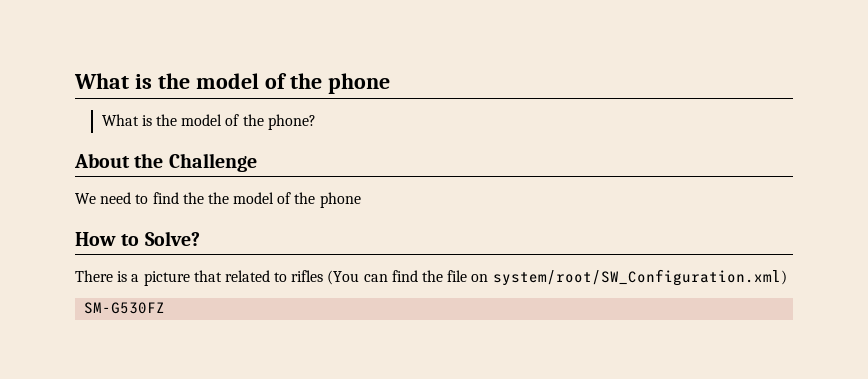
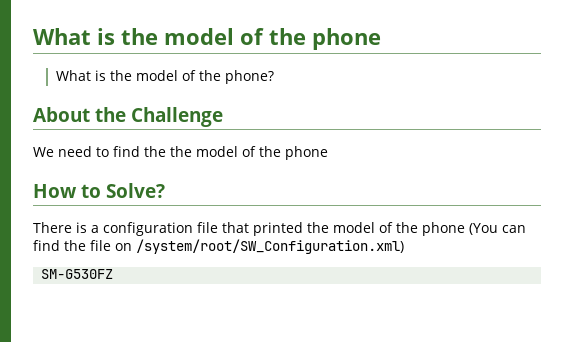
- There is a picture that related to rifles (You can find the file on system/root/SW_Configuration.xml)
+ There is a configuration file that printed the model of the phone (You can find the file on /system/root/SW_Configuration.xml)

